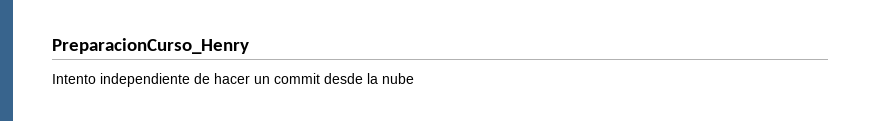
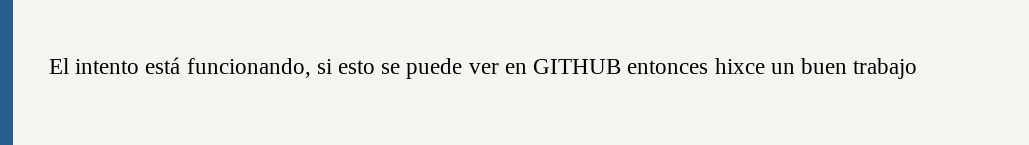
- PreparacionCurso_Henry
- Intento independiente de hacer un commit desde la nube
+ El intento está funcionando, si esto se puede ver en GITHUB entonces hixce un buen trabajo

